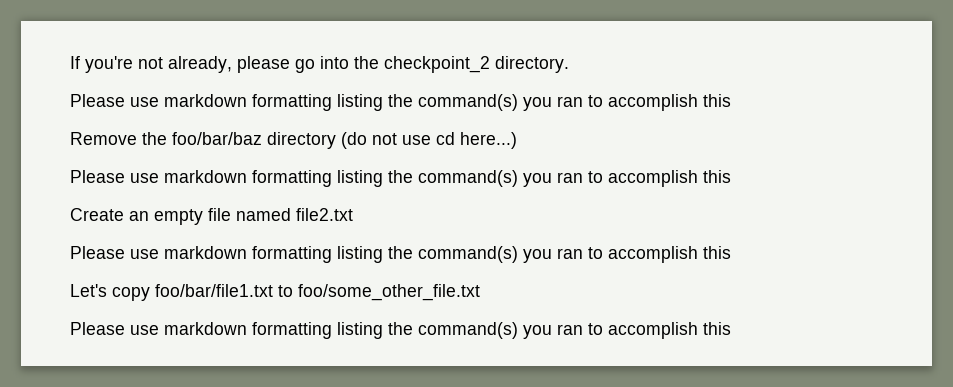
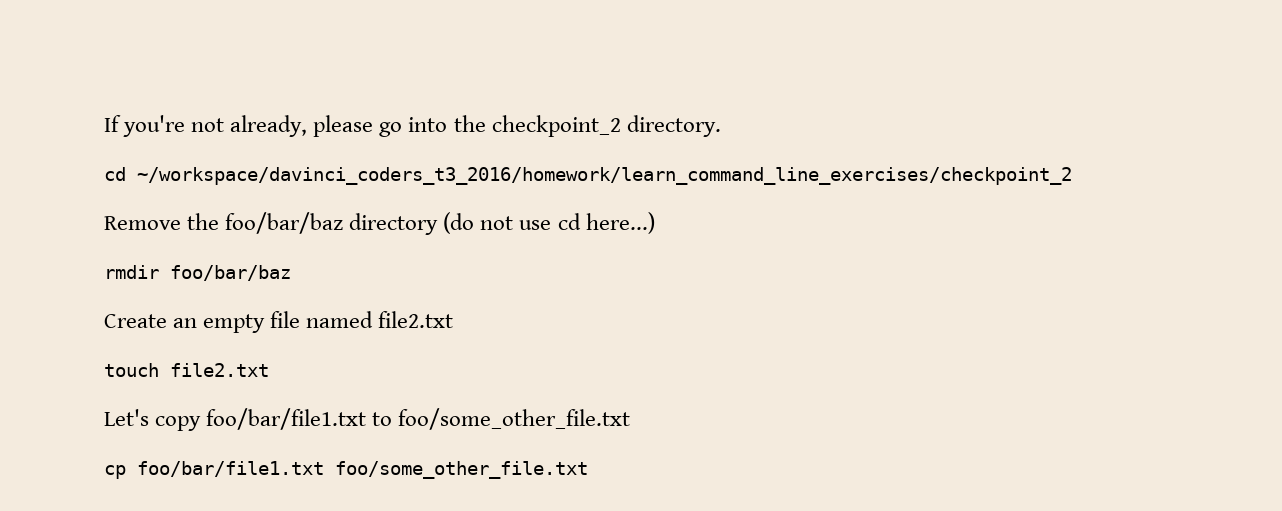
  If you're not already, please go into the checkpoint_2 directory.
- Please use markdown formatting listing the command(s) you ran to accomplish this
+ cd ~/workspace/davinci_coders_t3_2016/homework/learn_command_line_exercises/checkpoint_2
  Remove the foo/bar/baz directory (do not use cd here...)
- Please use markdown formatting listing the command(s) you ran to accomplish this
+ rmdir foo/bar/baz
  Create an empty file named file2.txt
- Please use markdown formatting listing the command(s) you ran to accomplish this
+ touch file2.txt
  Let's copy foo/bar/file1.txt to foo/some_other_file.txt
- Please use markdown formatting listing the command(s) you ran to accomplish this
+ cp foo/bar/file1.txt foo/some_other_file.txt

